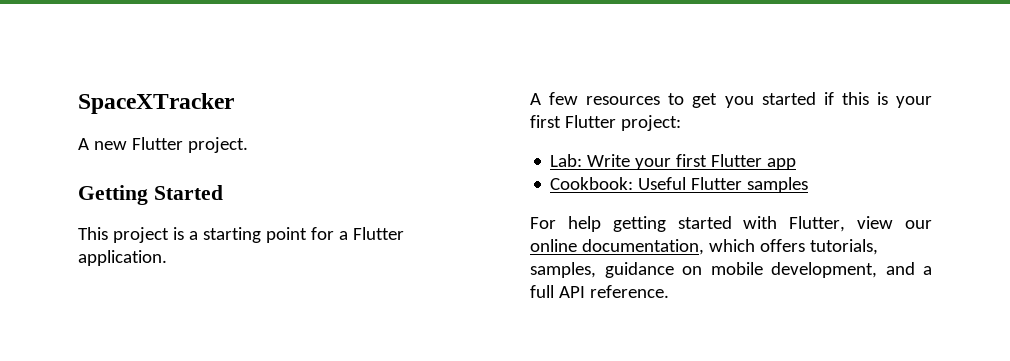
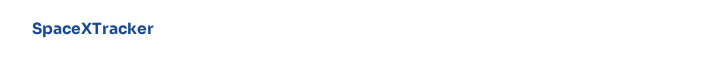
- A new Flutter project.
- Getting Started
- This project is a starting point for a Flutter application.
- A few resources to get you started if this is your first Flutter project:
- Lab: Write your first Flutter app
- Cookbook: Useful Flutter samples
- For help getting started with Flutter, view our online documentation, which offers tutorials, samples, guidance on mobile development, and a full API reference.

